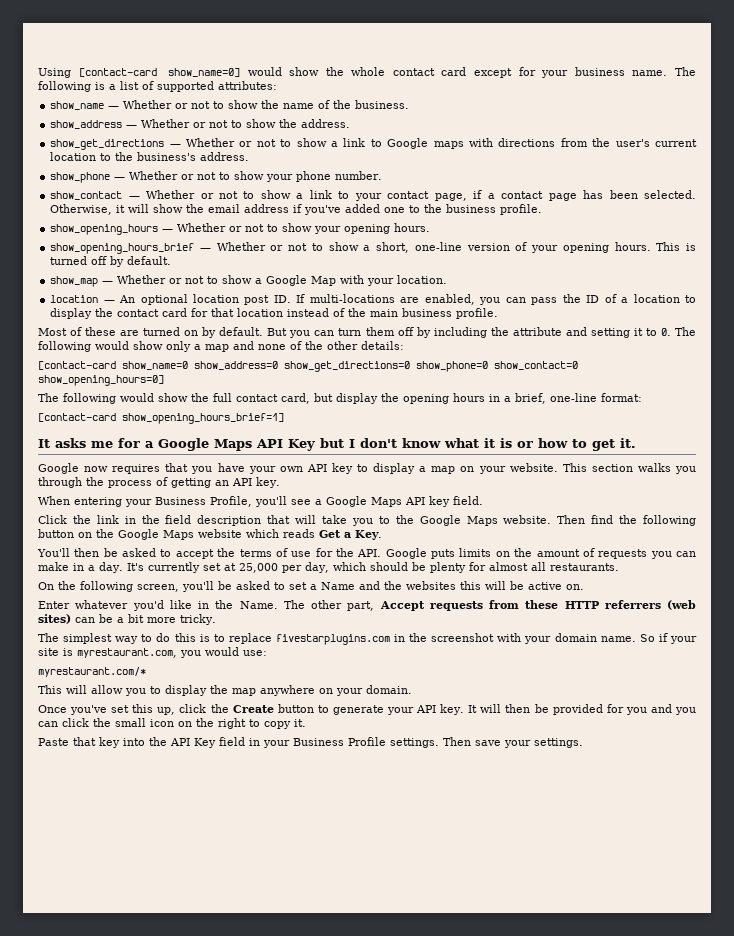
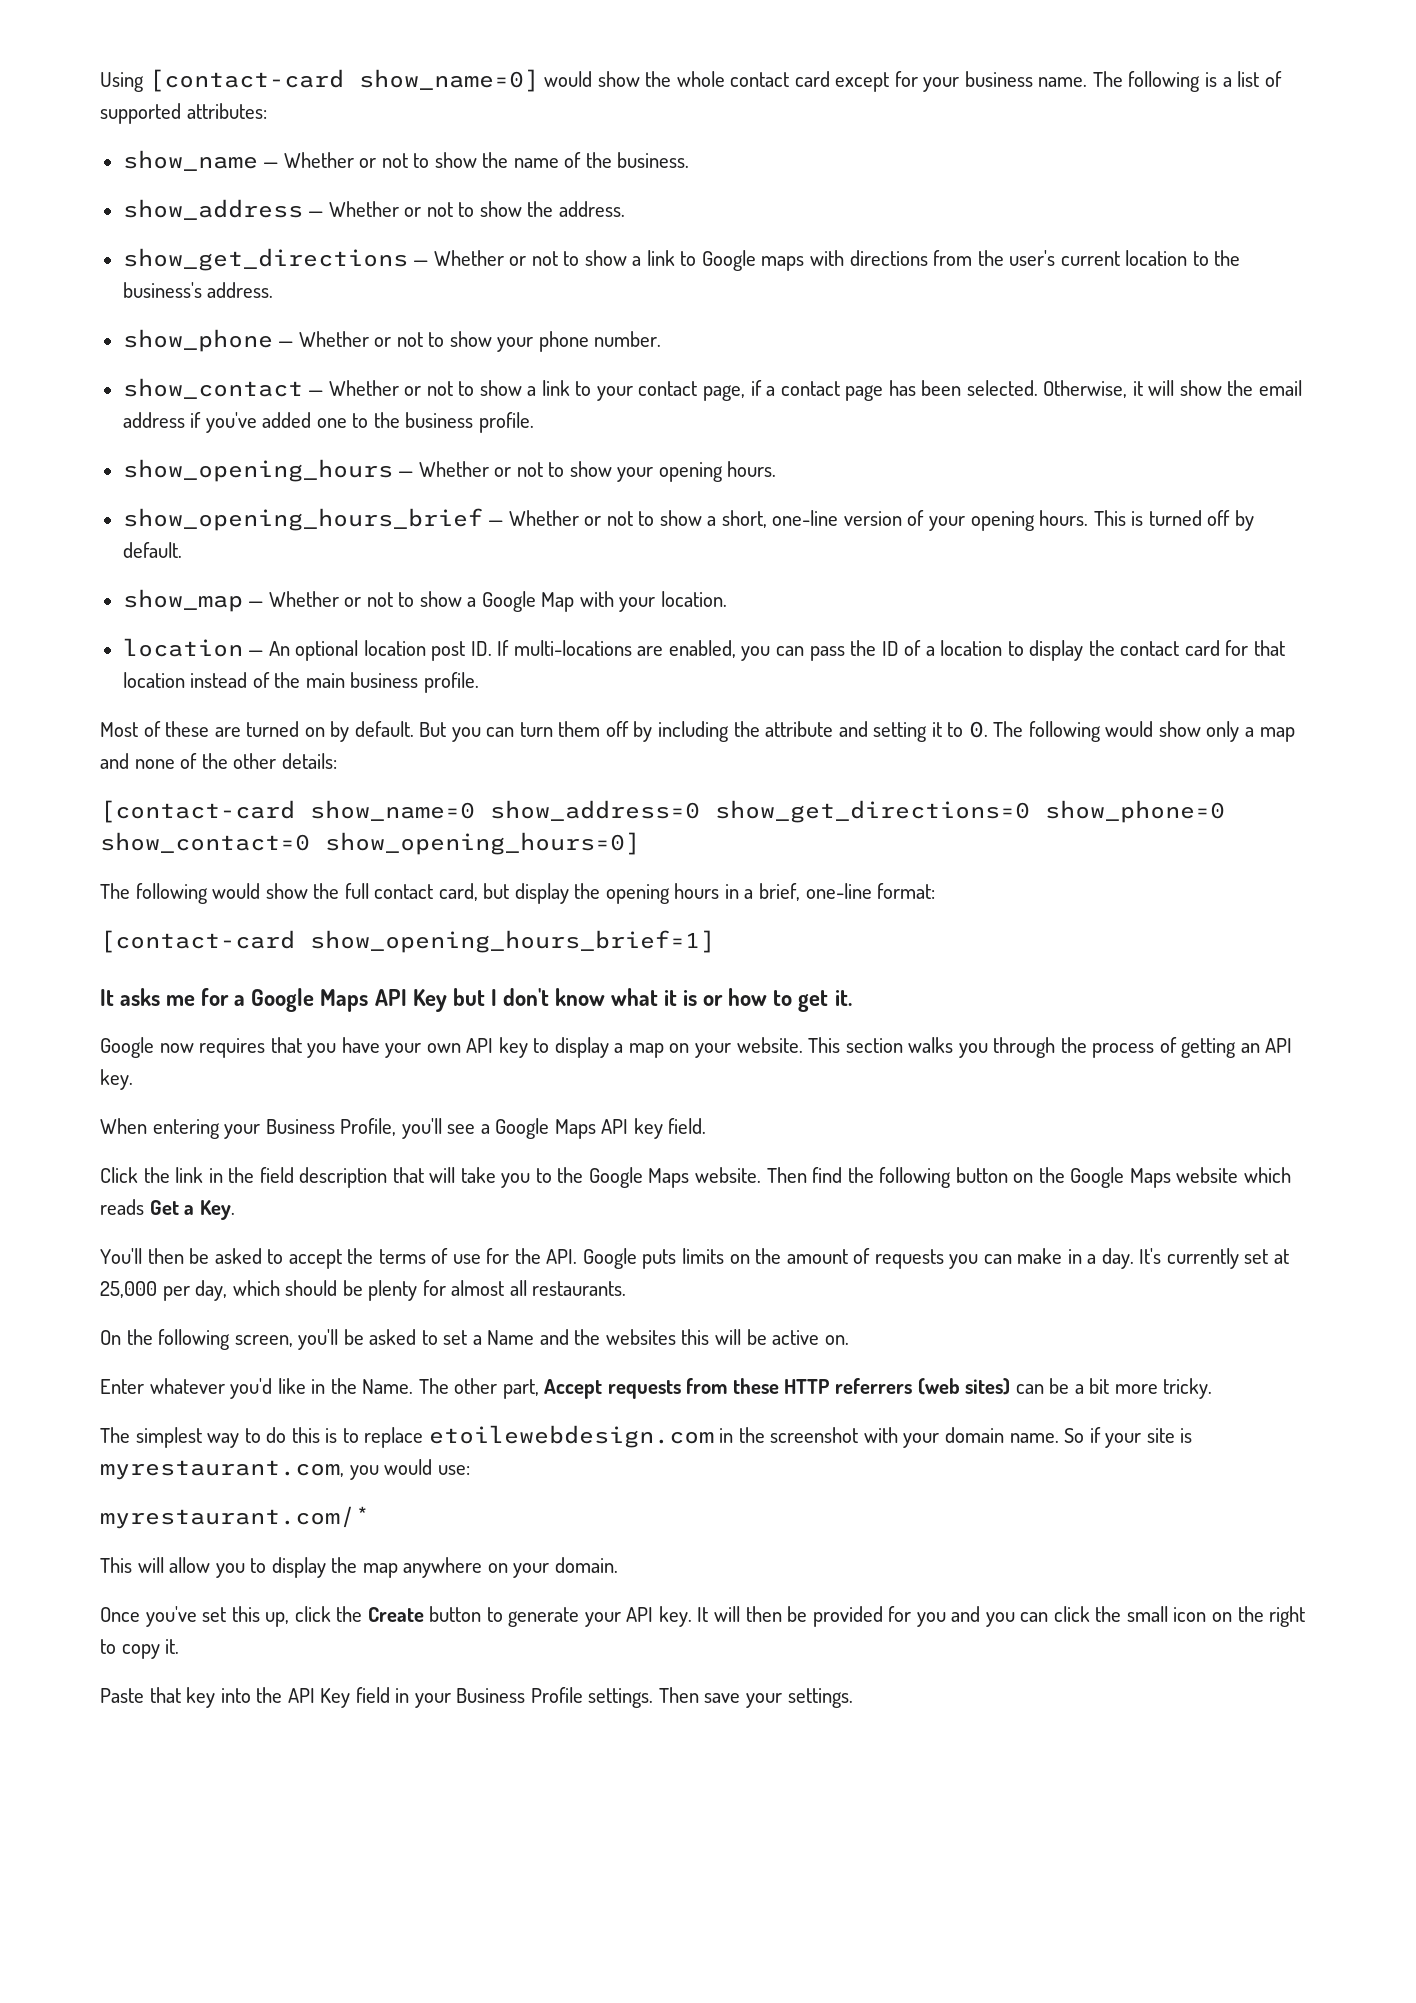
- The simplest way to do this is to replace fivestarplugins.com in the screenshot with your domain name.
+ The simplest way to do this is to replace etoilewebdesign.com in the screenshot with your domain name.

